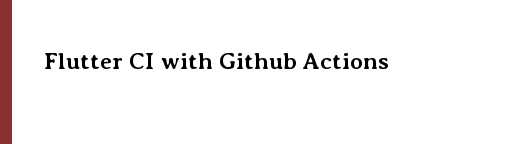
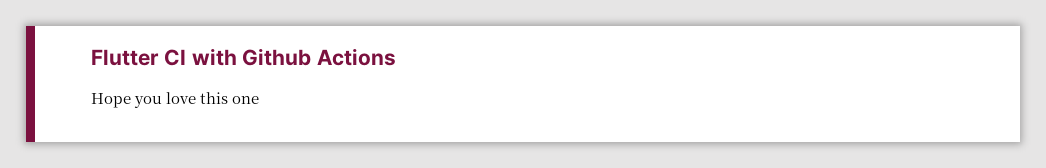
+ Hope you love this one

